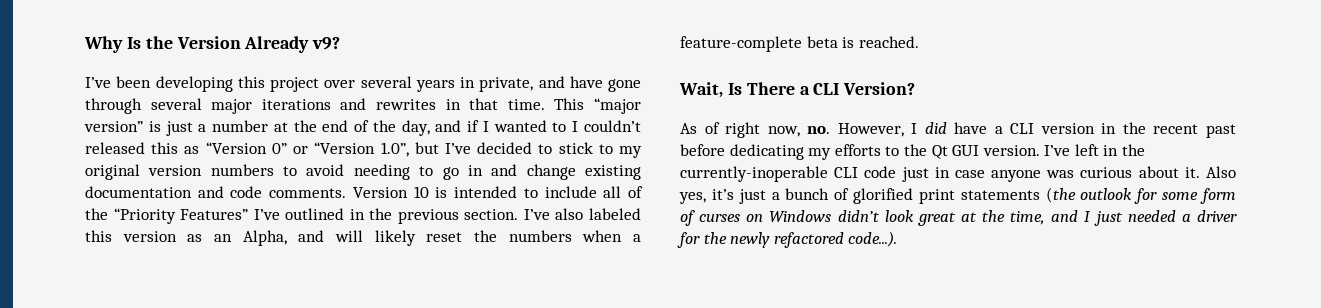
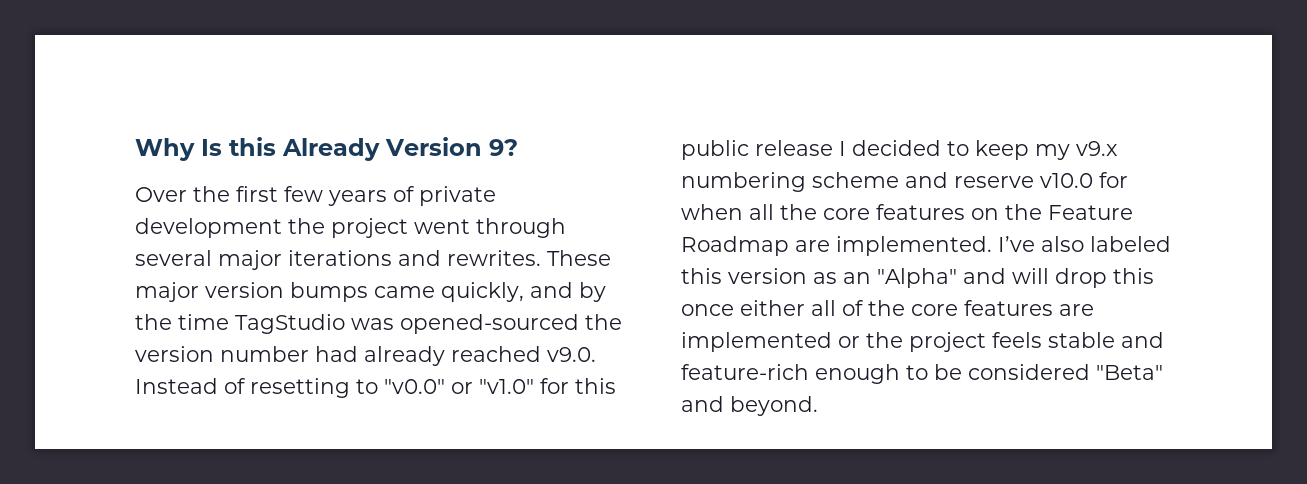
- Why Is the Version Already v9?
- I’ve been developing this project over several years in private, and have gone through several major iterations and rewrites in that time. This “major version” is just a number at the end of the day, and if I wanted to I couldn’t released this as “Version 0” or “Version 1.0”, but I’ve decided to stick to my original version numbers to avoid needing to go in and change existing documentation and code comments. Version 10 is intended to include all of the “Priority Features” I’ve outlined in the previous section.
+ Why Is this Already Version 9?
+ Over the first few years of private development the project went through several major iterations and rewrites. These major version bumps came quickly, and by the time TagStudio was opened-sourced the version number had already reached v9.0. Instead of resetting to "v0.0" or "v1.0" for this public release I decided to keep my v9.x numbering scheme and reserve v10.0 for when all the core features on the Feature Roadmap are implemented.
- I’ve also labeled this version as an Alpha, and will likely reset the numbers when a feature-complete beta is reached.
- Wait, Is There a CLI Version?
- As of right now, no. However, I did have a CLI version in the recent past before dedicating my efforts to the Qt GUI version. I’ve left in the currently-inoperable CLI code just in case anyone was curious about it. Also yes, it’s just a bunch of glorified print statements (the outlook for some form of curses on Windows didn’t look great at the time, and I just needed a driver for the newly refactored code...).
+ I’ve also labeled this version as an "Alpha" and will drop this once either all of the core features are implemented or the project feels stable and feature-rich enough to be considered "Beta" and beyond.

